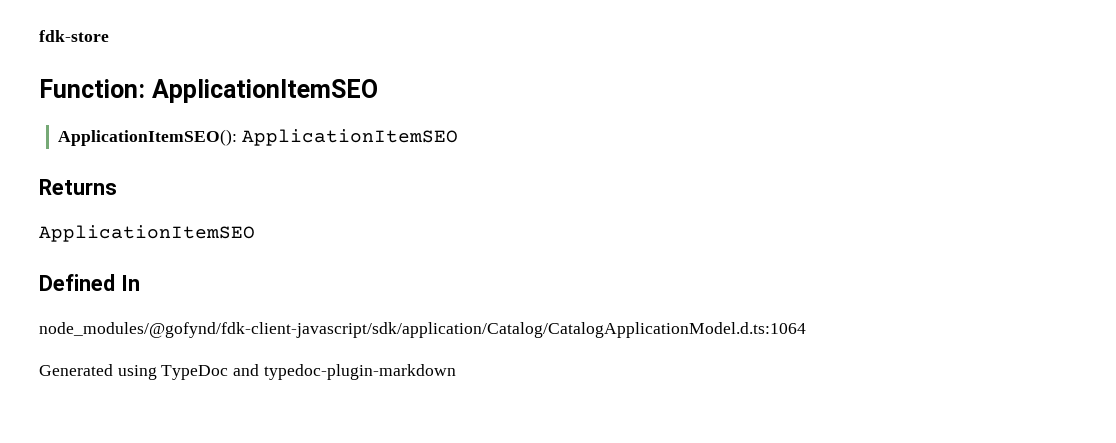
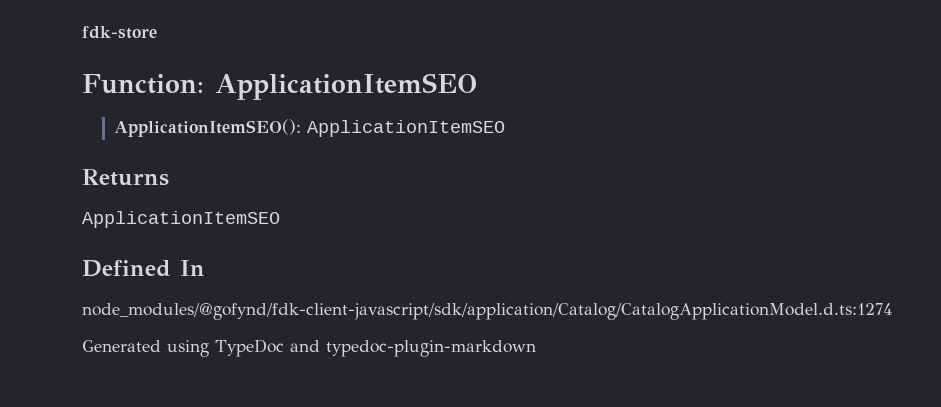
- node_modules/@gofynd/fdk-client-javascript/sdk/application/Catalog/CatalogApplicationModel.d.ts:1064
+ node_modules/@gofynd/fdk-client-javascript/sdk/application/Catalog/CatalogApplicationModel.d.ts:1274

